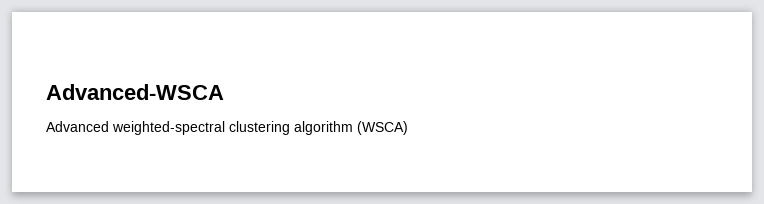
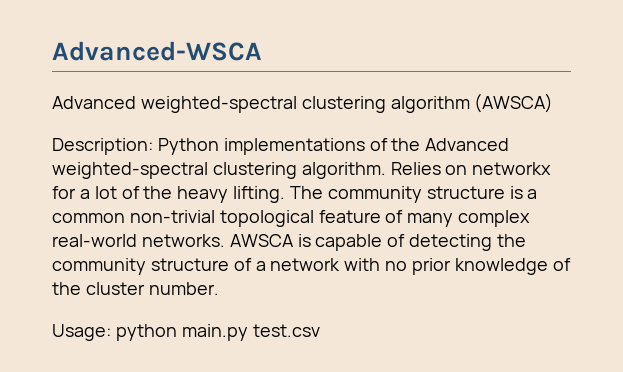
- Advanced weighted-spectral clustering algorithm (WSCA)
+ Advanced weighted-spectral clustering algorithm (AWSCA)
+ Description: Python implementations of the Advanced weighted-spectral clustering algorithm. Relies on networkx for a lot of the heavy lifting. The community structure is a common non-trivial topological feature of many complex real-world networks. AWSCA is capable of detecting the community structure of a network with no prior knowledge of the cluster number.
+ Usage: python main.py test.csv

